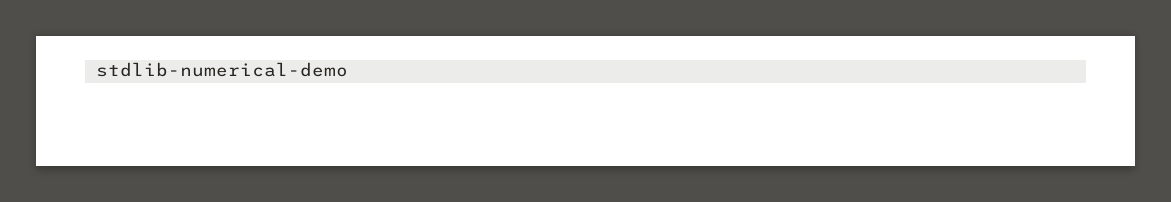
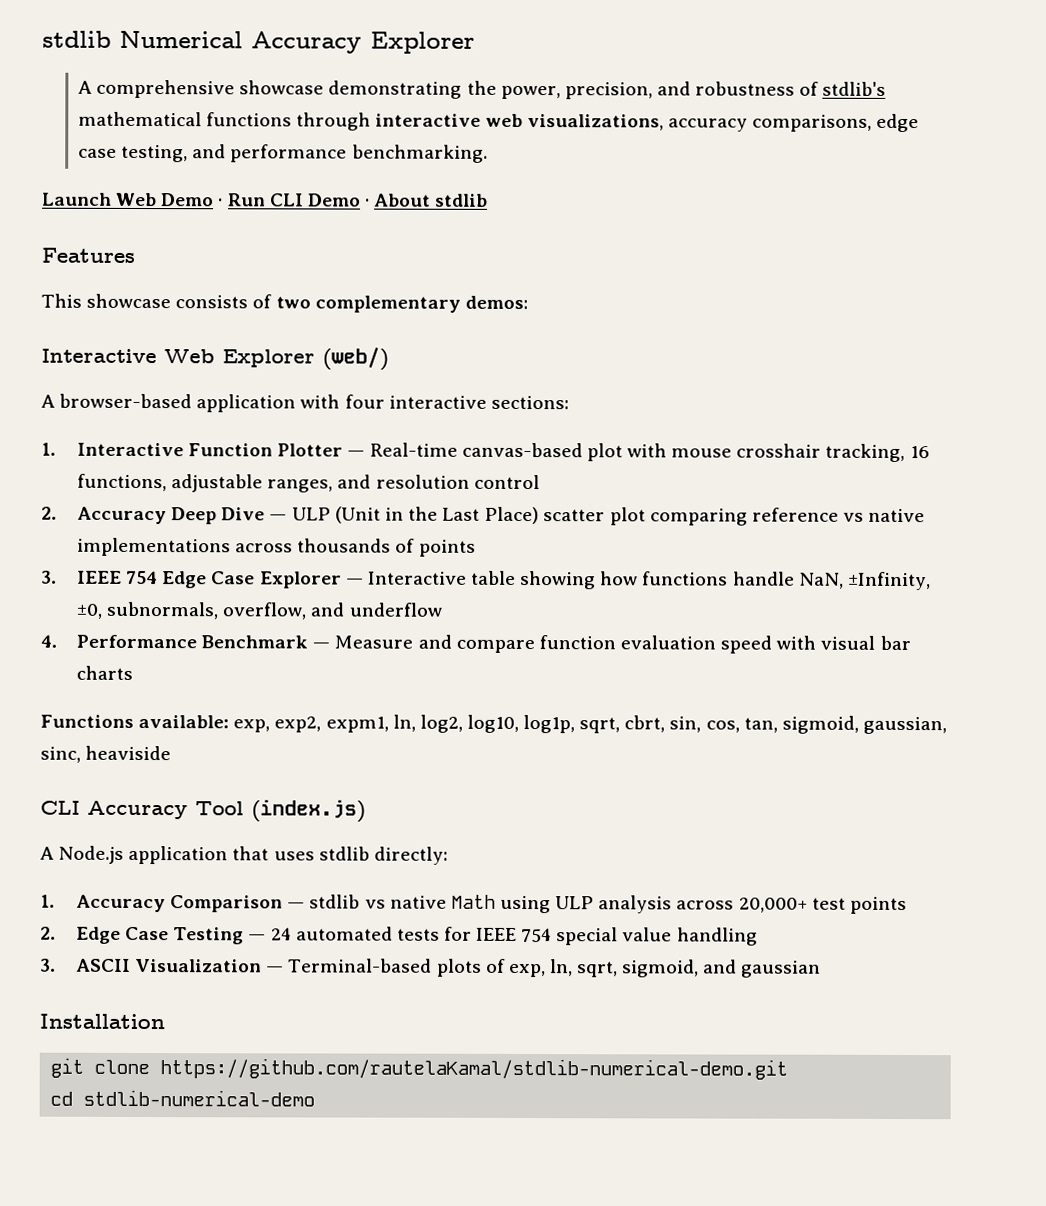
- stdlib-numerical-demo
+ stdlib Numerical Accuracy Explorer
+ A comprehensive showcase demonstrating the power, precision, and robustness of stdlib's mathematical functions through interactive web visualizations, accuracy comparisons, edge case testing, and performance benchmarking.
+ Launch Web Demo · Run CLI Demo · About stdlib
+ Features
+ This showcase consists of two complementary demos:
+ Interactive Web Explorer (web/)
+ A browser-based application with four interactive sections:
+ 1. Interactive Function Plotter — Real-time canvas-based plot with mouse crosshair tracking, 16 functions, adjustable ranges, and resolution control
+ 2. Accuracy Deep Dive — ULP (Unit in the Last Place) scatter plot comparing reference vs native implementations across thousands of points
+ 3. IEEE 754 Edge Case Explorer — Interactive table showing how functions handle NaN, ±Infinity, ±0, subnormals, overflow, and underflow
+ 4. Performance Benchmark — Measure and compare function evaluation speed with visual bar charts
+ Functions available: exp, exp2, expm1, ln, log2, log10, log1p, sqrt, cbrt, sin, cos, tan, sigmoid, gaussian, sinc, heaviside
+ CLI Accuracy Tool (index.js)
+ A Node.js application that uses stdlib directly:
+ 1. Accuracy Comparison — stdlib vs native Math using ULP analysis across 20,000+ test points
+ 2. Edge Case Testing — 24 automated tests for IEEE 754 special value handling
+ 3. ASCII Visualization — Terminal-based plots of exp, ln, sqrt, sigmoid, and gaussian
+ Installation
+ git clone https://github.com/rautelaKamal/stdlib-numerical-demo.git
+ cd stdlib-numerical-demo

